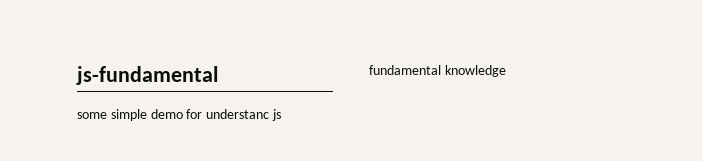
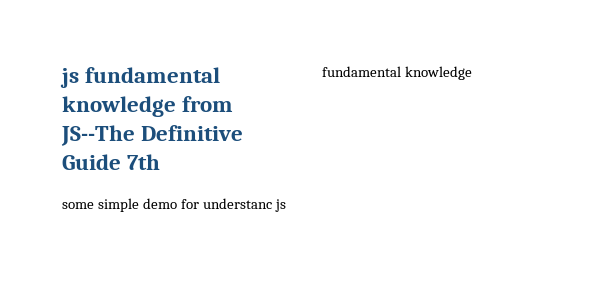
- js-fundamental
+ js fundamental knowledge from JS--The Definitive Guide 7th

